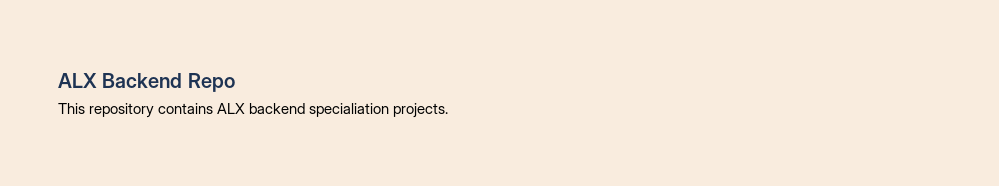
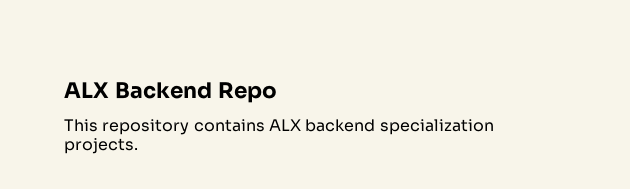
- This repository contains ALX backend specialiation projects.
+ This repository contains ALX backend specialization projects.

